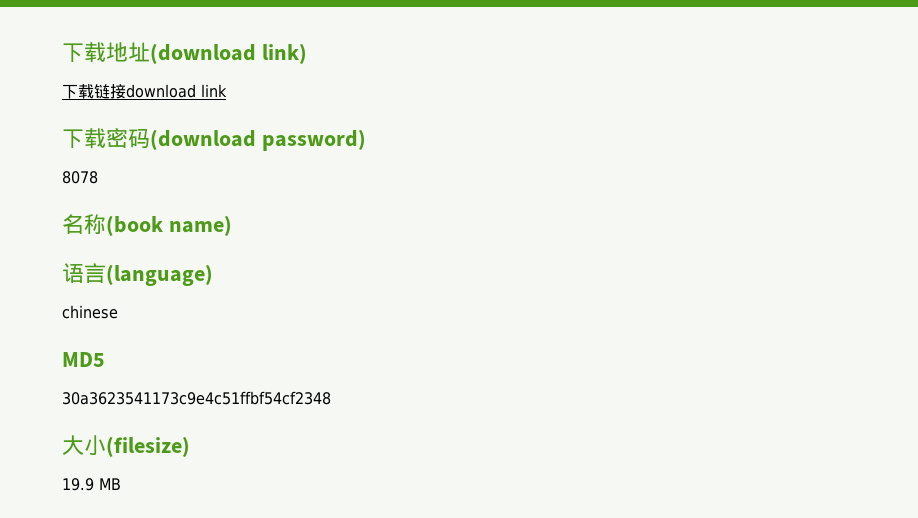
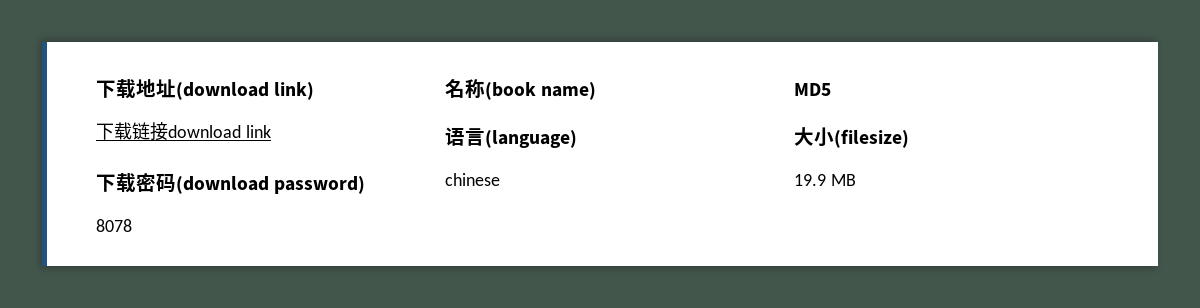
- 30a3623541173c9e4c51ffbf54cf2348

